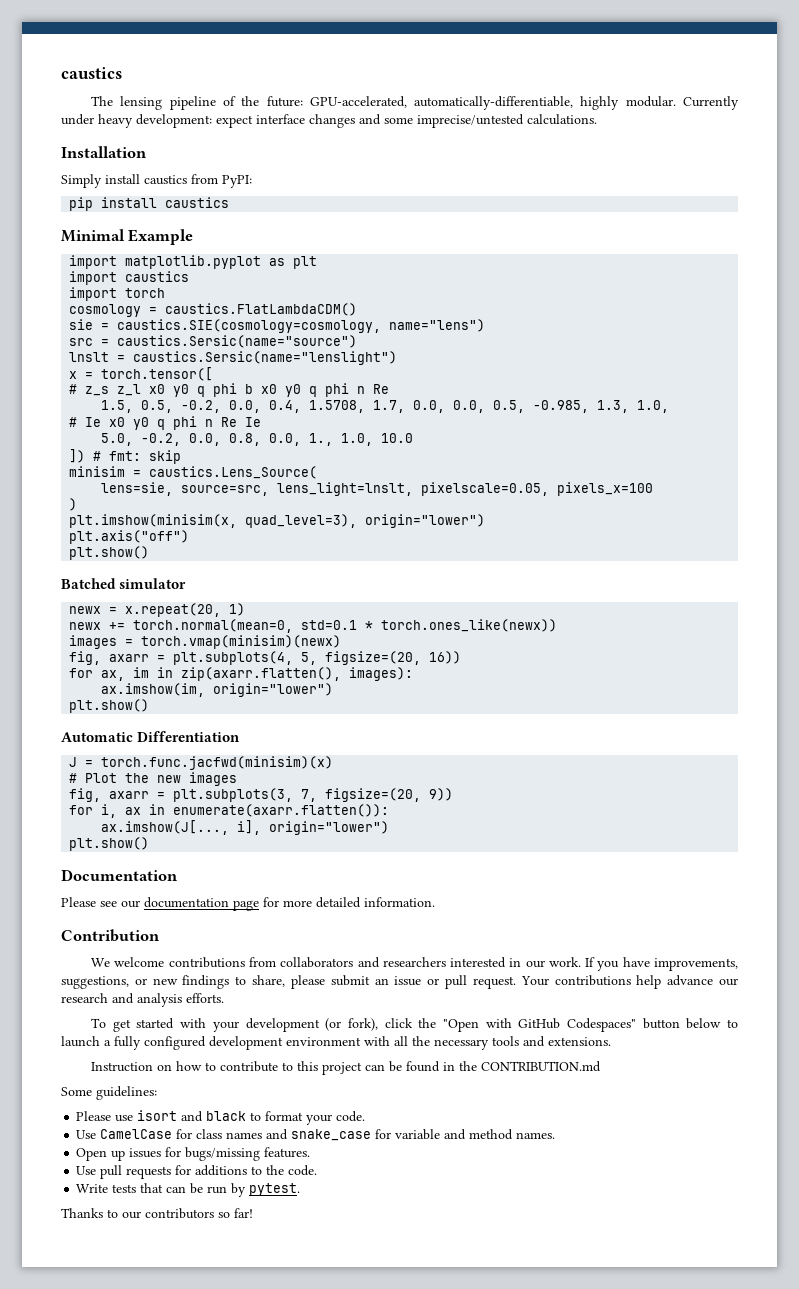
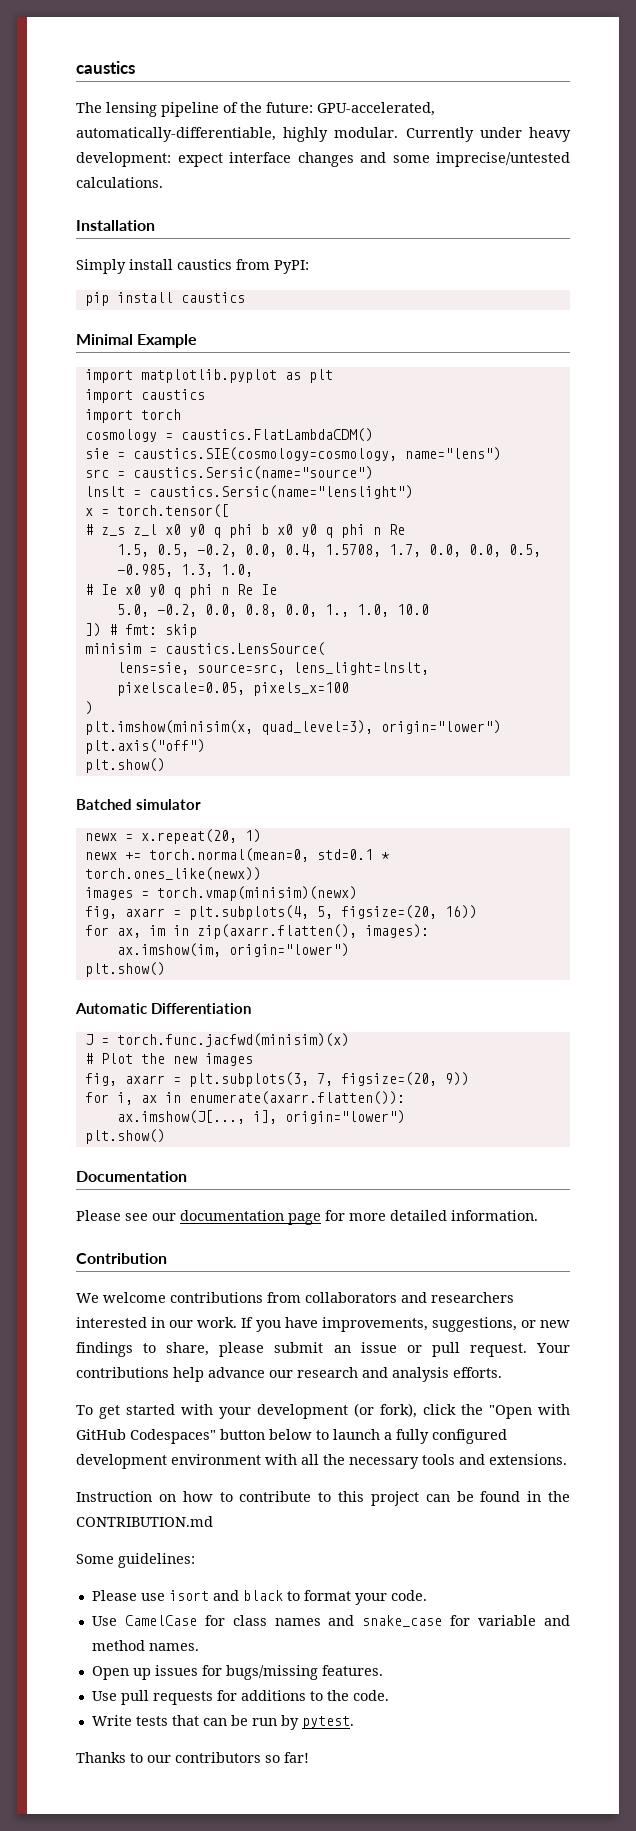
- minisim = caustics.Lens_Source(
+ minisim = caustics.LensSource(

